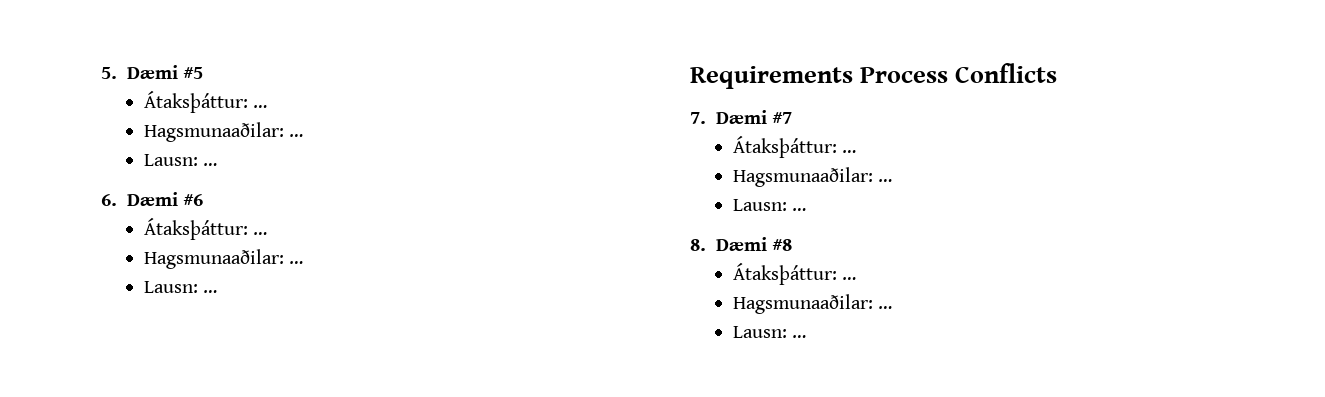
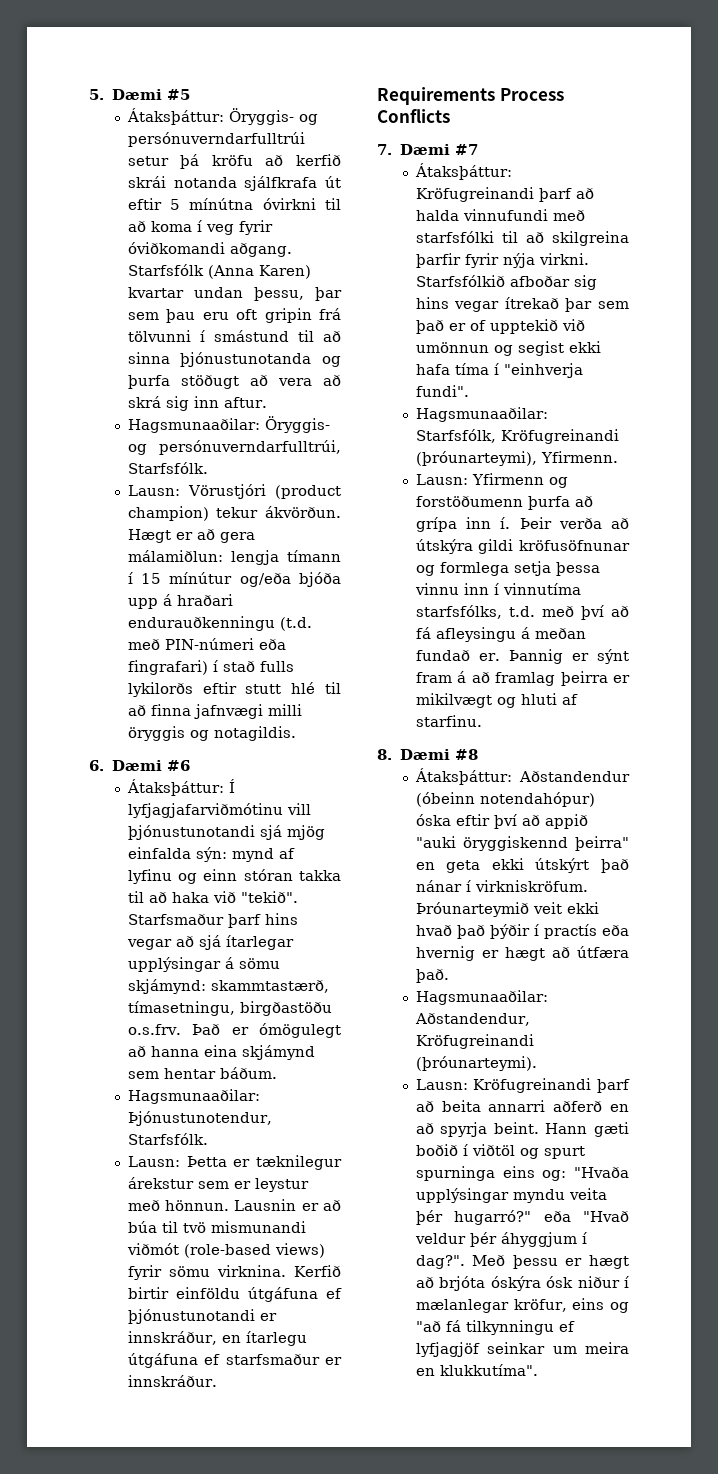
  5. Dæmi #5
- Átaksþáttur: …
- Hagsmunaaðilar: …
- Lausn: …
+ Átaksþáttur: Öryggis- og persónuverndarfulltrúi setur þá kröfu að kerfið skrái notanda sjálfkrafa út eftir 5 mínútna óvirkni til að koma í veg fyrir óviðkomandi aðgang. Starfsfólk (Anna Karen) kvartar undan þessu, þar sem þau eru oft gripin frá tölvunni í smástund til að sinna þjónustunotanda og þurfa stöðugt að vera að skrá sig inn aftur.
+ Hagsmunaaðilar: Öryggis- og persónuverndarfulltrúi, Starfsfólk.
+ Lausn: Vörustjóri (product champion) tekur ákvörðun. Hægt er að gera málamiðlun: lengja tímann í 15 mínútur og/eða bjóða upp á hraðari endurauðkenningu (t.d. með PIN-númeri eða fingrafari) í stað fulls lykilorðs eftir stutt hlé til að finna jafnvægi milli öryggis og notagildis.
  6. Dæmi #6
- Átaksþáttur: …
- Hagsmunaaðilar: …
- Lausn: …
+ Átaksþáttur: Í lyfjagjafarviðmótinu vill þjónustunotandi sjá mjög einfalda sýn: mynd af lyfinu og einn stóran takka til að haka við "tekið". Starfsmaður þarf hins vegar að sjá ítarlegar upplýsingar á sömu skjámynd: skammtastærð, tímasetningu, birgðastöðu o.s.frv. Það er ómögulegt að hanna eina skjámynd sem hentar báðum.
+ Hagsmunaaðilar: Þjónustunotendur, Starfsfólk.
+ Lausn: Þetta er tæknilegur árekstur sem er leystur með hönnun. Lausnin er að búa til tvö mismunandi viðmót (role-based views) fyrir sömu virknina. Kerfið birtir einföldu útgáfuna ef þjónustunotandi er innskráður, en ítarlegu útgáfuna ef starfsmaður er innskráður.
  7. Dæmi #7
- Átaksþáttur: …
- Hagsmunaaðilar: …
- Lausn: …
+ Átaksþáttur: Kröfugreinandi þarf að halda vinnufundi með starfsfólki til að skilgreina þarfir fyrir nýja virkni. Starfsfólkið afboðar sig hins vegar ítrekað þar sem það er of upptekið við umönnun og segist ekki hafa tíma í "einhverja fundi".
+ Hagsmunaaðilar: Starfsfólk, Kröfugreinandi (þróunarteymi), Yfirmenn.
+ Lausn: Yfirmenn og forstöðumenn þurfa að grípa inn í. Þeir verða að útskýra gildi kröfusöfnunar og formlega setja þessa vinnu inn í vinnutíma starfsfólks, t.d. með því að fá afleysingu á meðan fundað er. Þannig er sýnt fram á að framlag þeirra er mikilvægt og hluti af starfinu.
  8. Dæmi #8
- Átaksþáttur: …
- Hagsmunaaðilar: …
- Lausn: …
+ Átaksþáttur: Aðstandendur (óbeinn notendahópur) óska eftir því að appið "auki öryggiskennd þeirra" en geta ekki útskýrt það nánar í virkniskröfum. Þróunarteymið veit ekki hvað það þýðir í practís eða hvernig er hægt að útfæra það.
+ Hagsmunaaðilar: Aðstandendur, Kröfugreinandi (þróunarteymi).
+ Lausn: Kröfugreinandi þarf að beita annarri aðferð en að spyrja beint. Hann gæti boðið í viðtöl og spurt spurninga eins og: "Hvaða upplýsingar myndu veita þér hugarró?" eða "Hvað veldur þér áhyggjum í dag?". Með þessu er hægt að brjóta óskýra ósk niður í mælanlegar kröfur, eins og "að fá tilkynningu ef lyfjagjöf seinkar um meira en klukkutíma".

